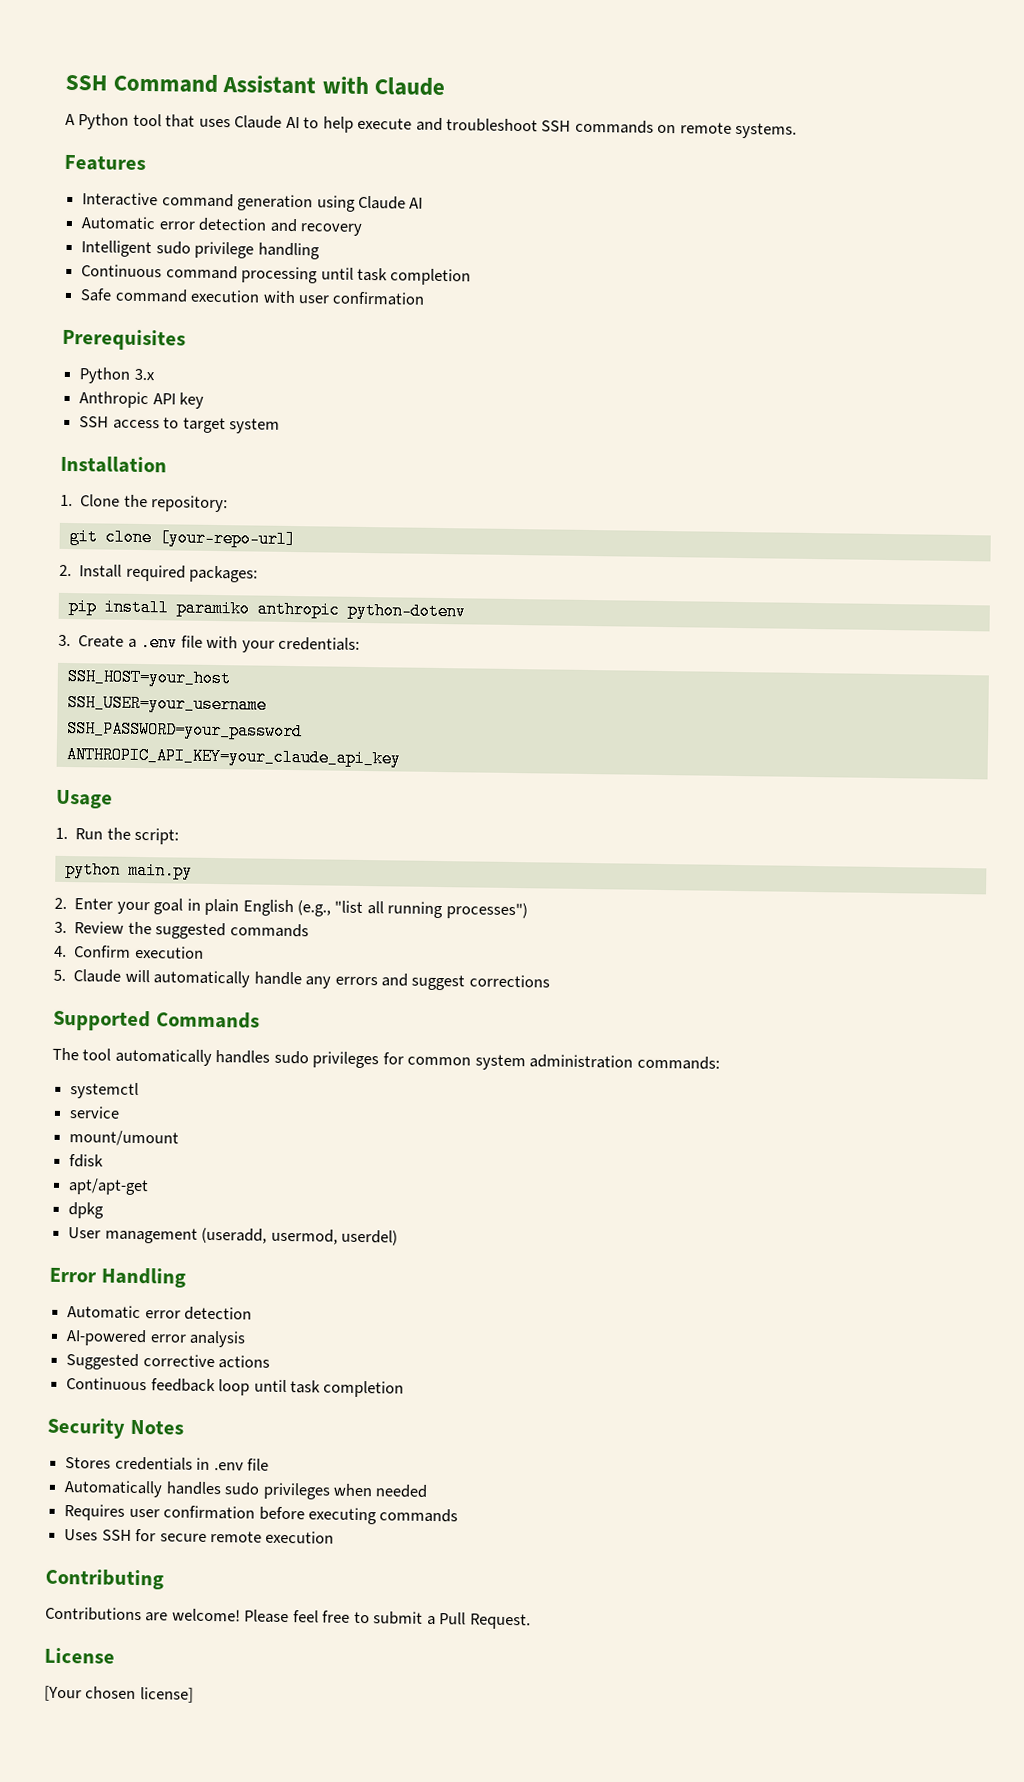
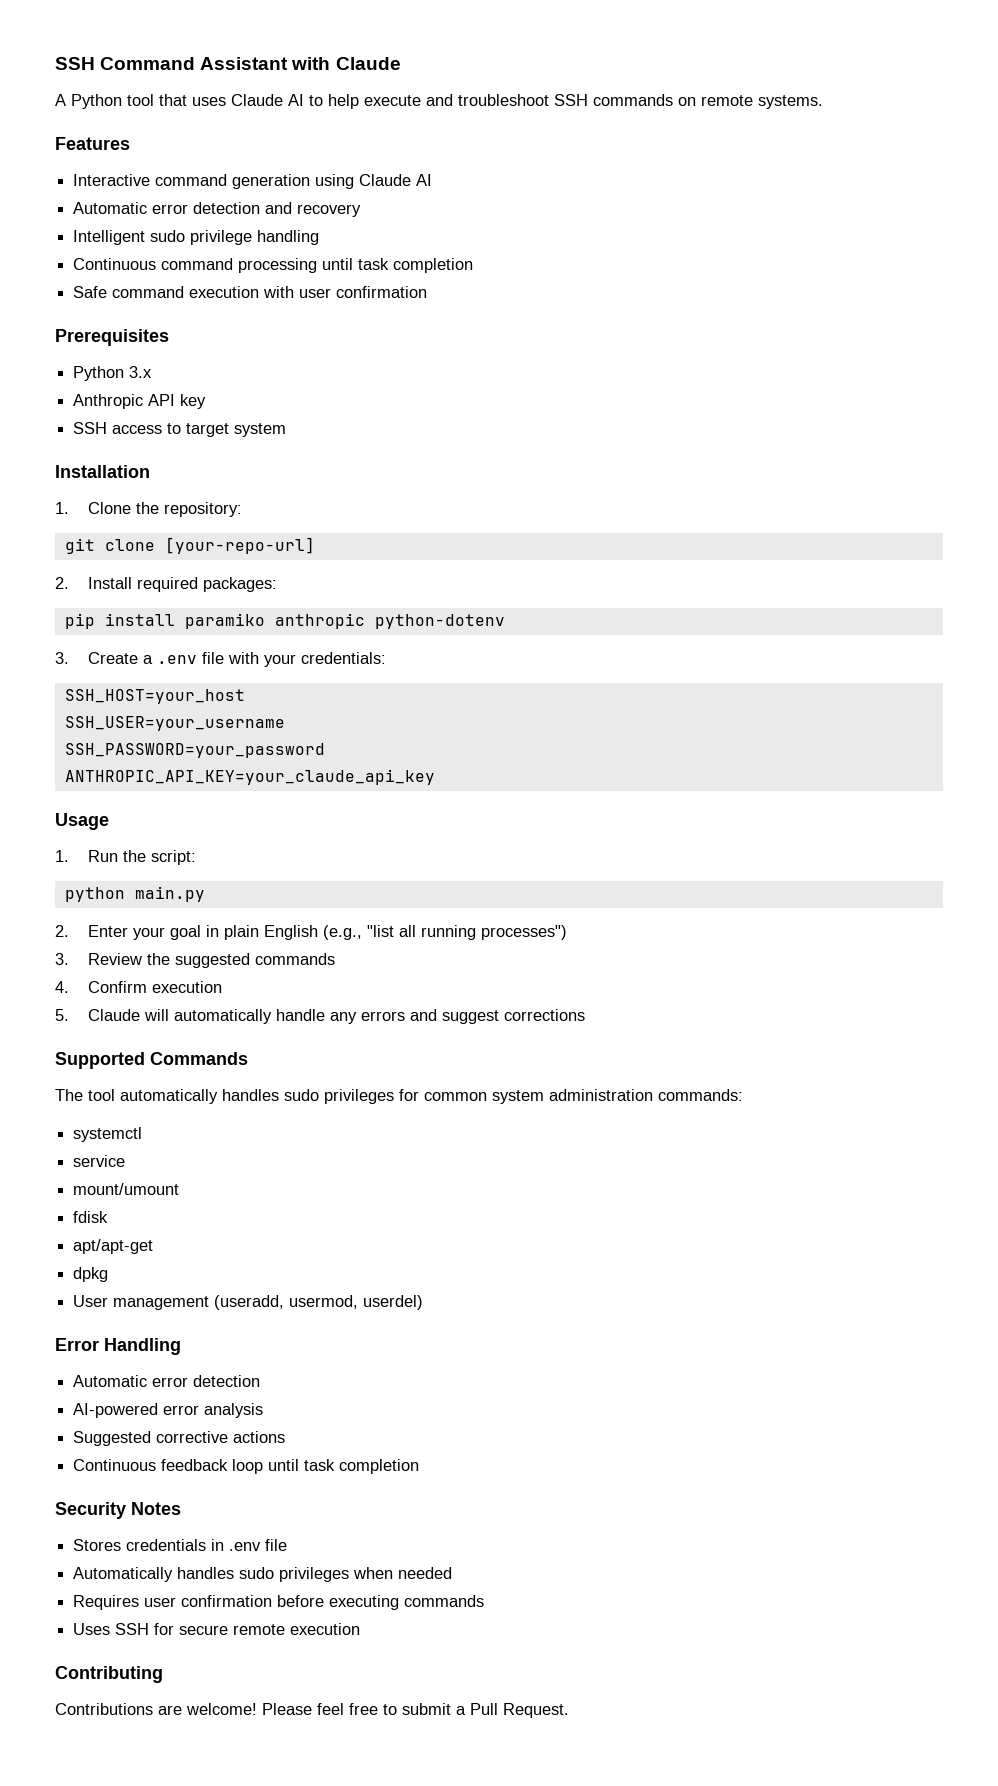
- License
- [Your chosen license]

